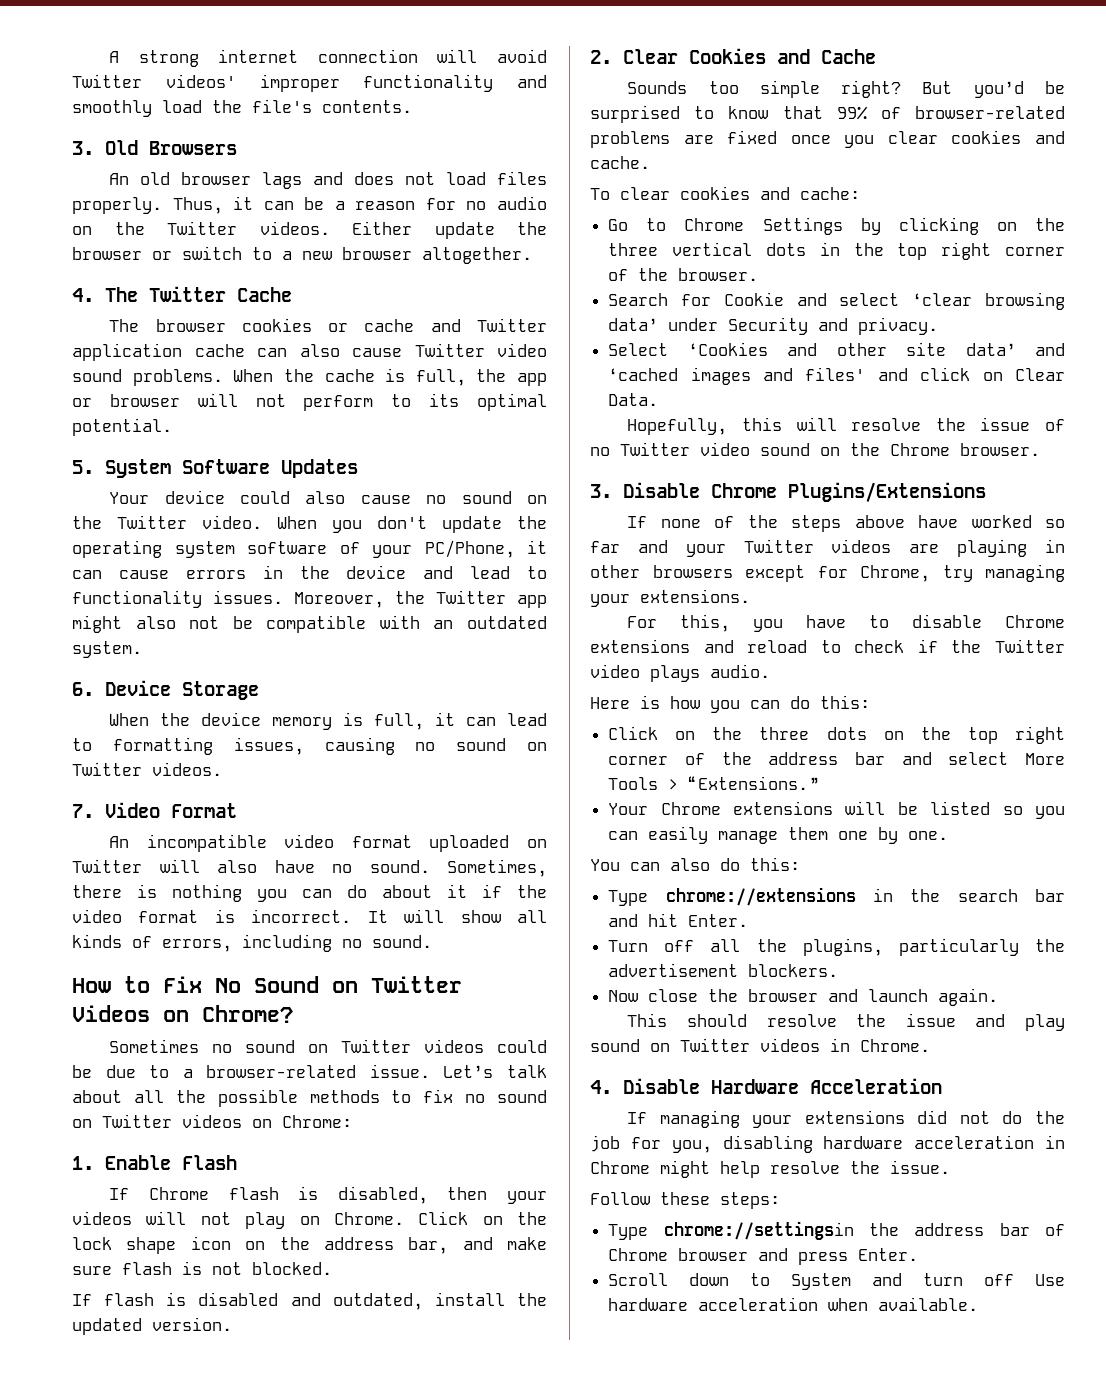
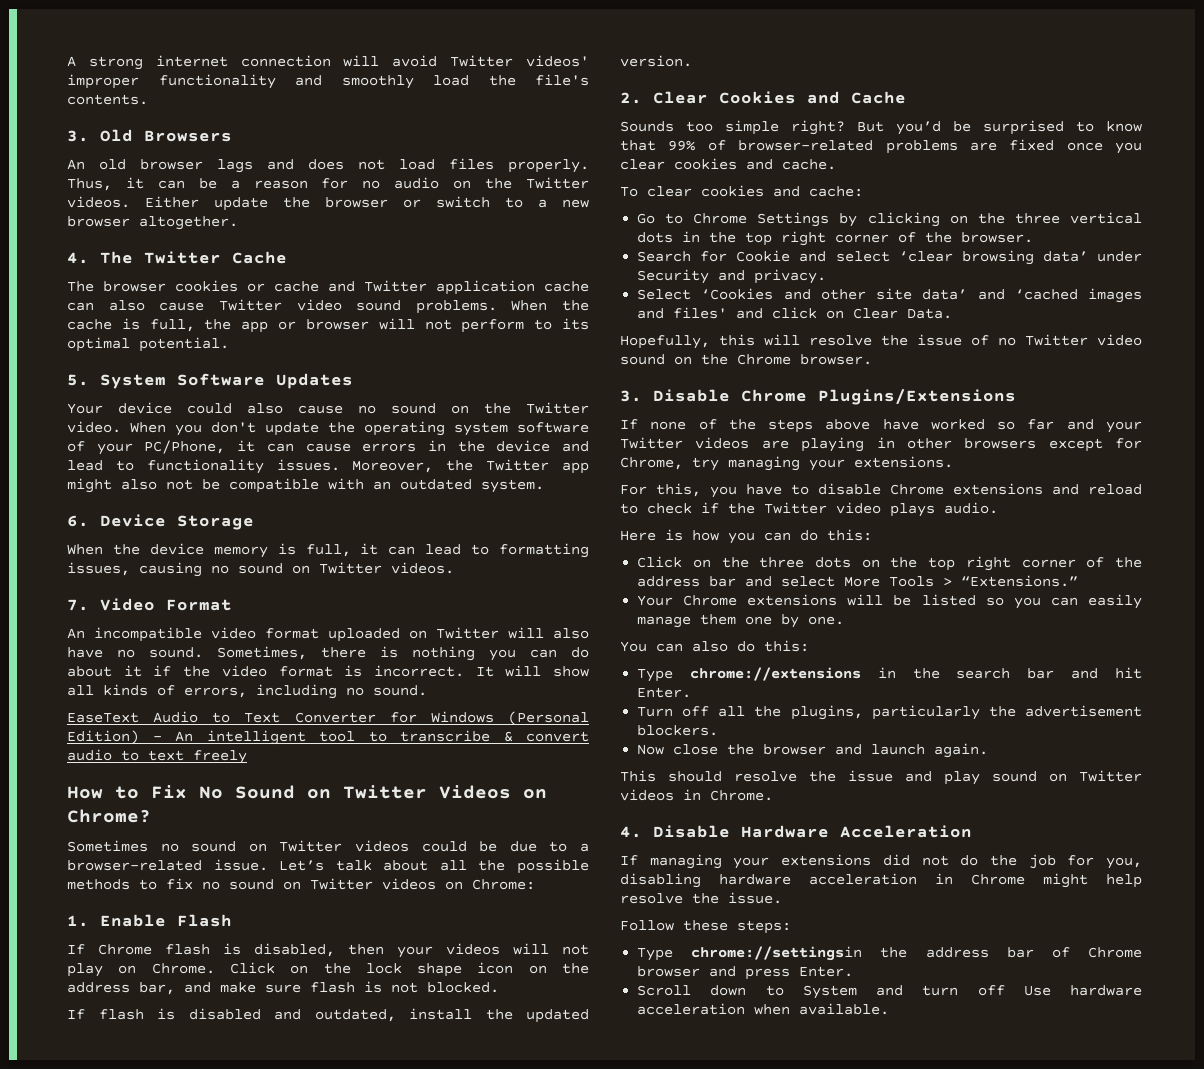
+ EaseText Audio to Text Converter for Windows (Personal Edition) - An intelligent tool to transcribe & convert audio to text freely

